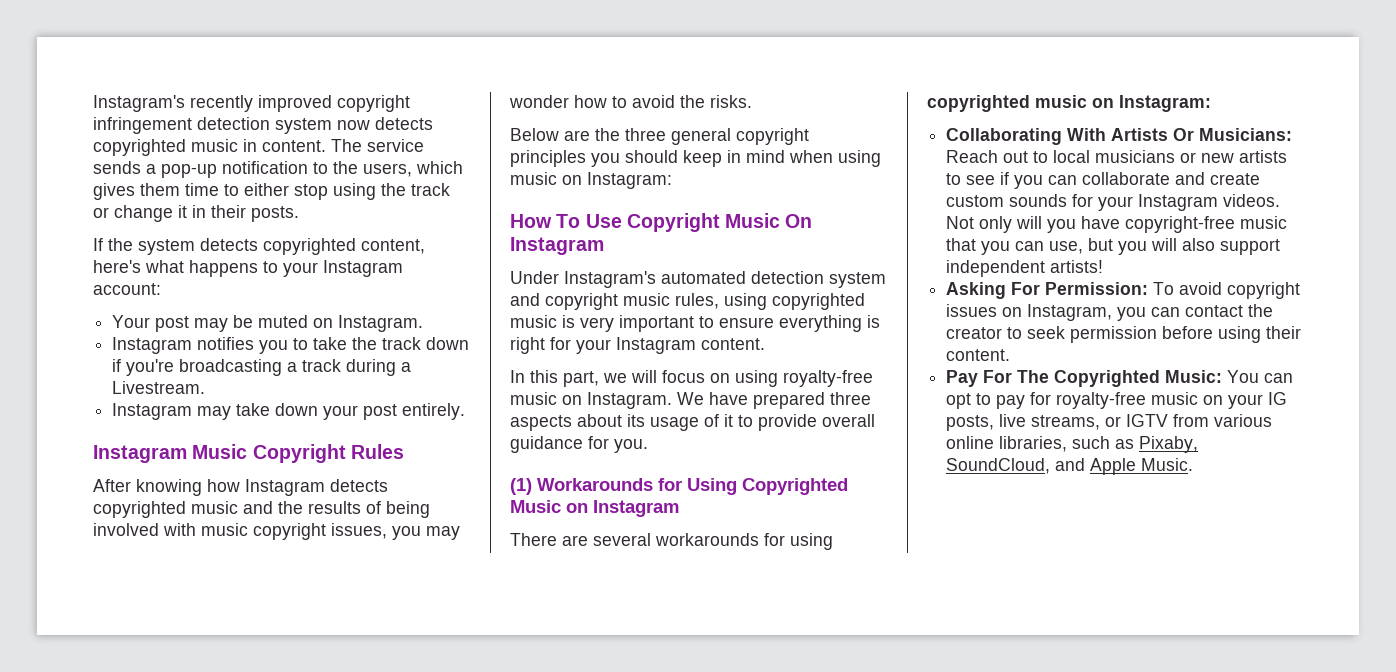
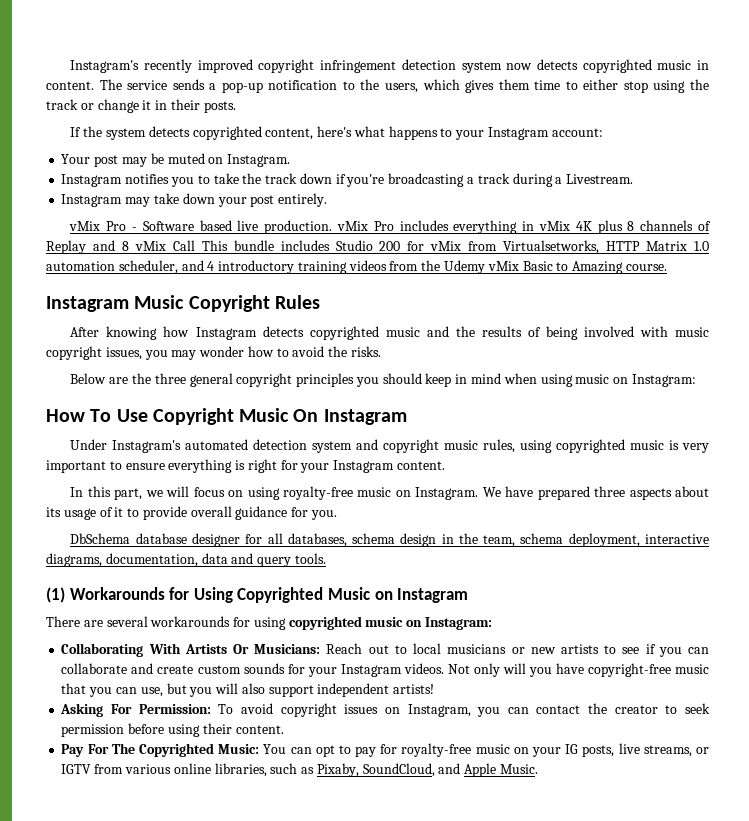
+ vMix Pro - Software based live production. vMix Pro includes everything in vMix 4K plus 8 channels of Replay and 8 vMix Call This bundle includes Studio 200 for vMix from Virtualsetworks, HTTP Matrix 1.0 automation scheduler, and 4 introductory training videos from the Udemy vMix Basic to Amazing course.
+ DbSchema database designer for all databases, schema design in the team, schema deployment, interactive diagrams, documentation, data and query tools.

